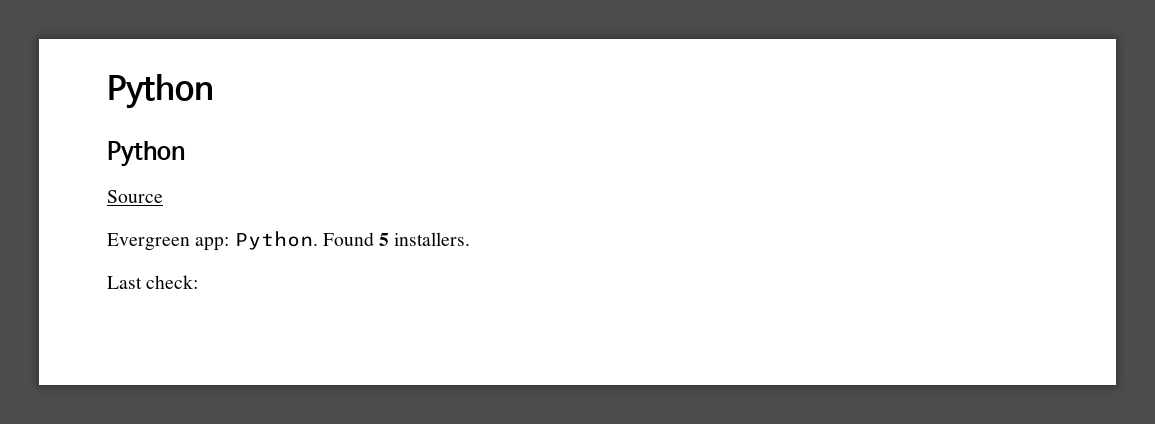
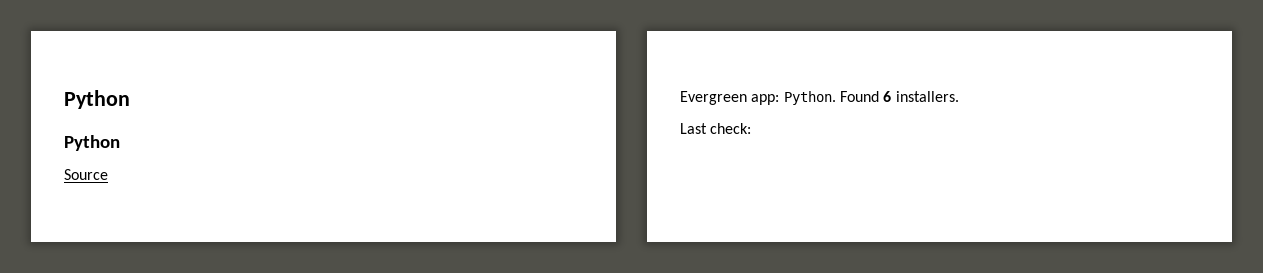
- Found 5 installers.
+ Found 6 installers.

